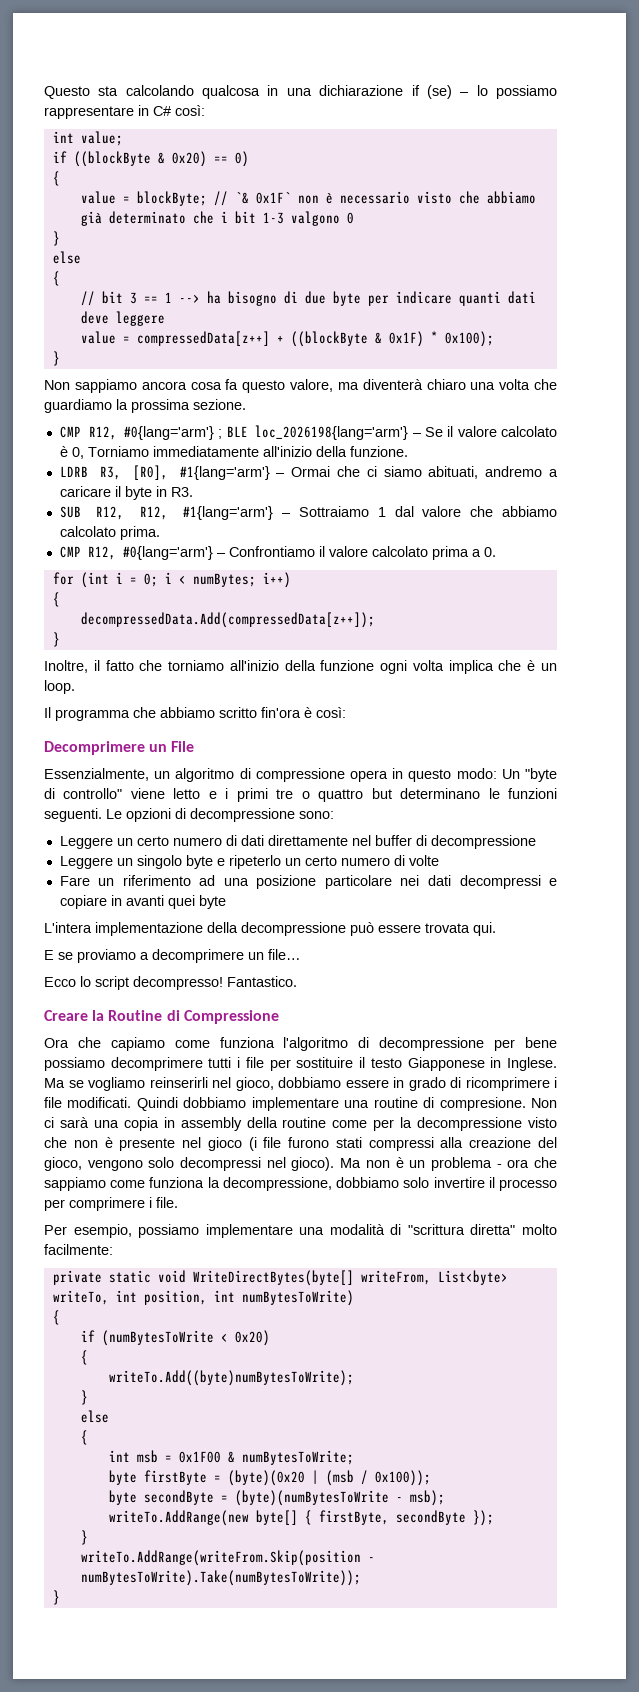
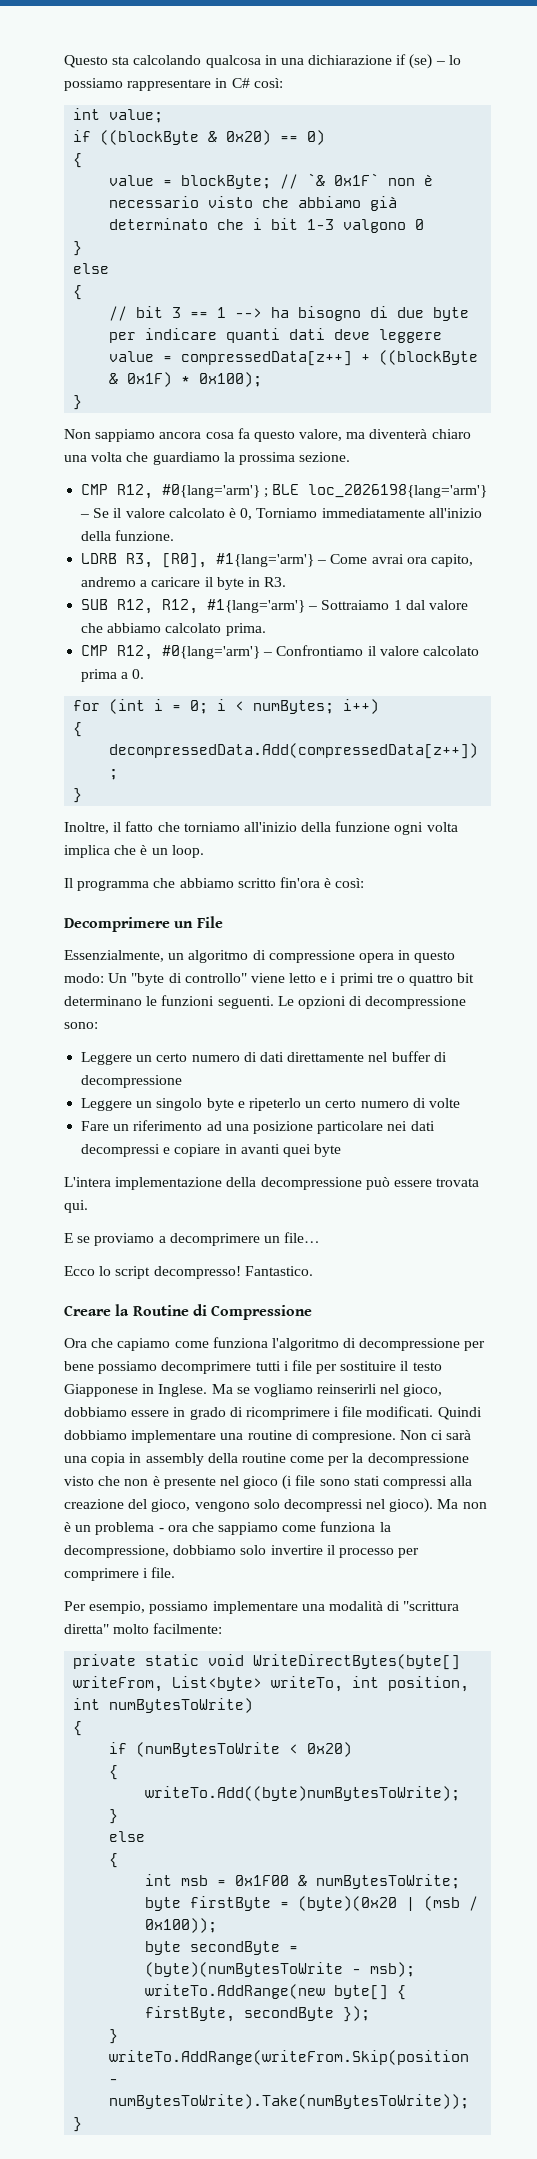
- LDRB R3, [R0], #1{lang='arm'} – Ormai che ci siamo abituati, andremo a caricare il byte in R3.
+ LDRB R3, [R0], #1{lang='arm'} – Come avrai ora capito, andremo a caricare il byte in R3.
- Essenzialmente, un algoritmo di compressione opera in questo modo: Un "byte di controllo" viene letto e i primi tre o quattro but determinano le funzioni seguenti.
+ Essenzialmente, un algoritmo di compressione opera in questo modo: Un "byte di controllo" viene letto e i primi tre o quattro bit determinano le funzioni seguenti.
- Non ci sarà una copia in assembly della routine come per la decompressione visto che non è presente nel gioco (i file furono stati compressi alla creazione del gioco, vengono solo decompressi nel gioco).
+ Non ci sarà una copia in assembly della routine come per la decompressione visto che non è presente nel gioco (i file sono stati compressi alla creazione del gioco, vengono solo decompressi nel gioco).

